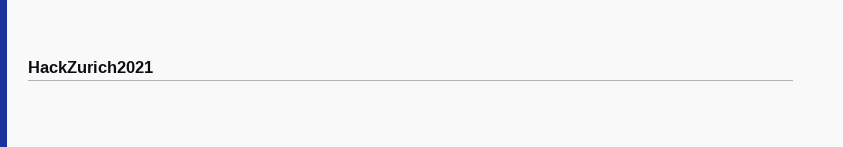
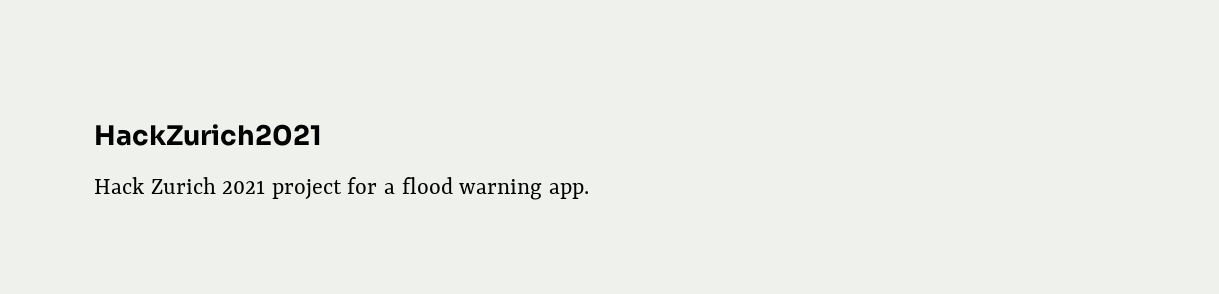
+ Hack Zurich 2021 project for a flood warning app.

